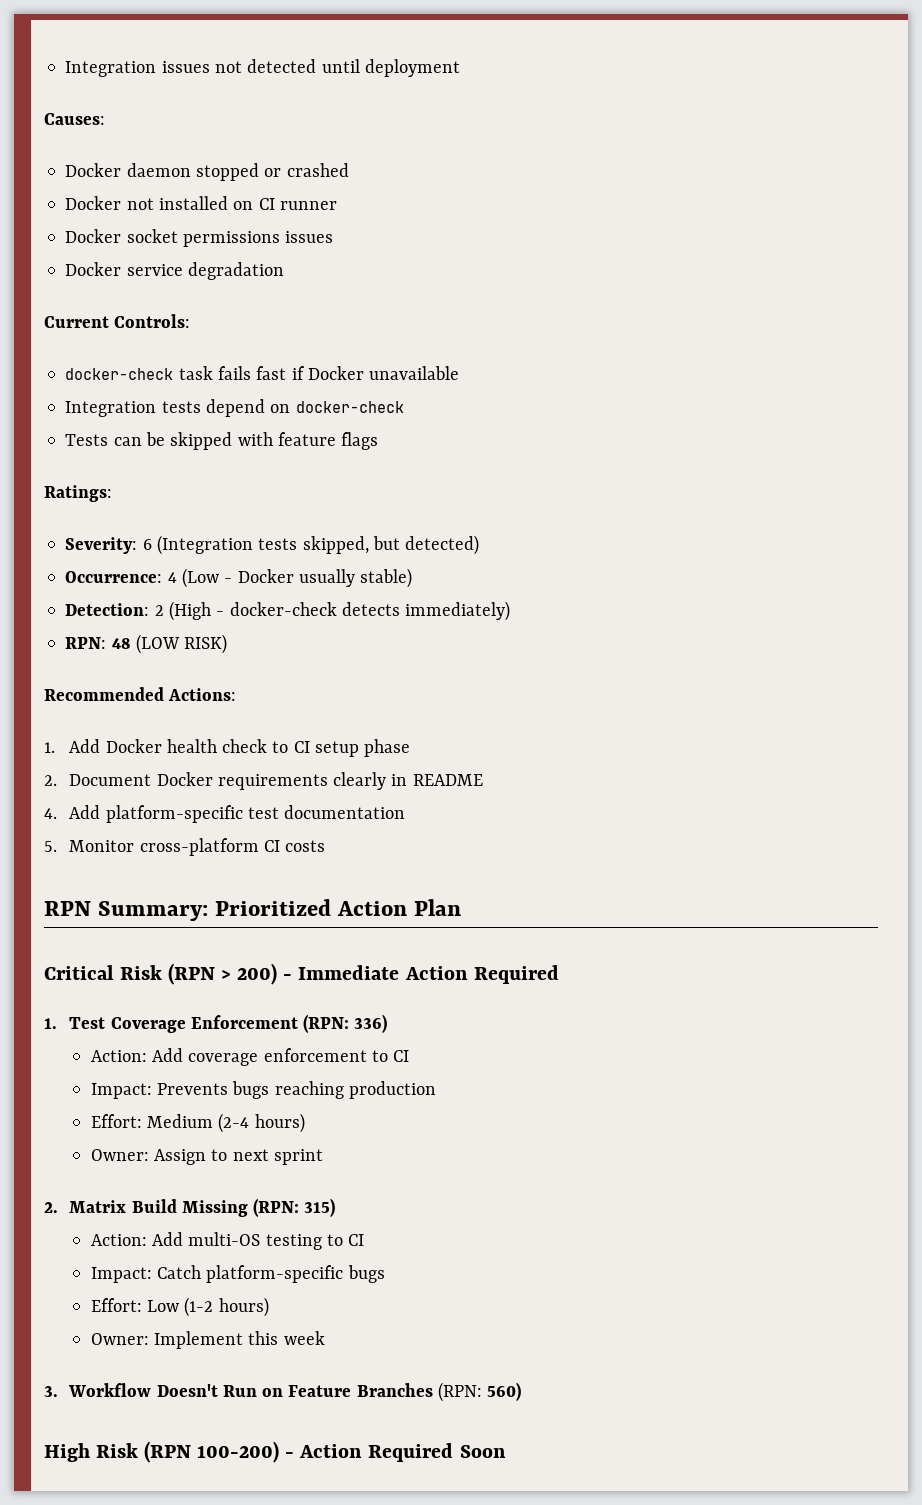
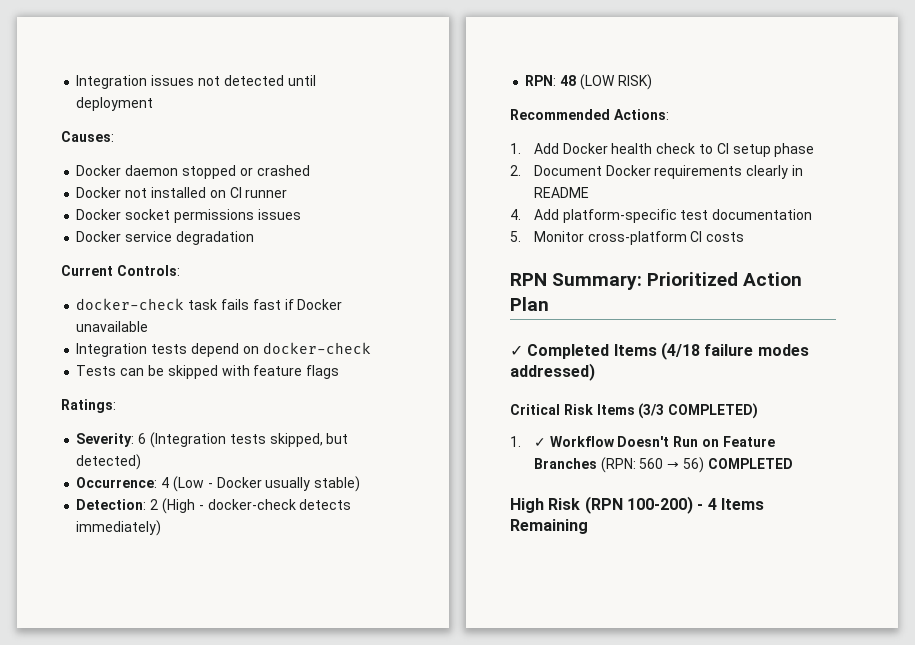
- Critical Risk (RPN > 200) - Immediate Action Required
- 1. Test Coverage Enforcement (RPN: 336)
- Action: Add coverage enforcement to CI
- Impact: Prevents bugs reaching production
- Effort: Medium (2-4 hours)
- Owner: Assign to next sprint
- 2. Matrix Build Missing (RPN: 315)
- Action: Add multi-OS testing to CI
- Impact: Catch platform-specific bugs
- Effort: Low (1-2 hours)
- Owner: Implement this week
- 3. Workflow Doesn't Run on Feature Branches (RPN: 560)
+ ✓ Completed Items (4/18 failure modes addressed)
+ Critical Risk Items (3/3 COMPLETED)
+ 1. ✓ Workflow Doesn't Run on Feature Branches (RPN: 560 → 56) COMPLETED
- High Risk (RPN 100-200) - Action Required Soon
+ High Risk (RPN 100-200) - 4 Items Remaining

